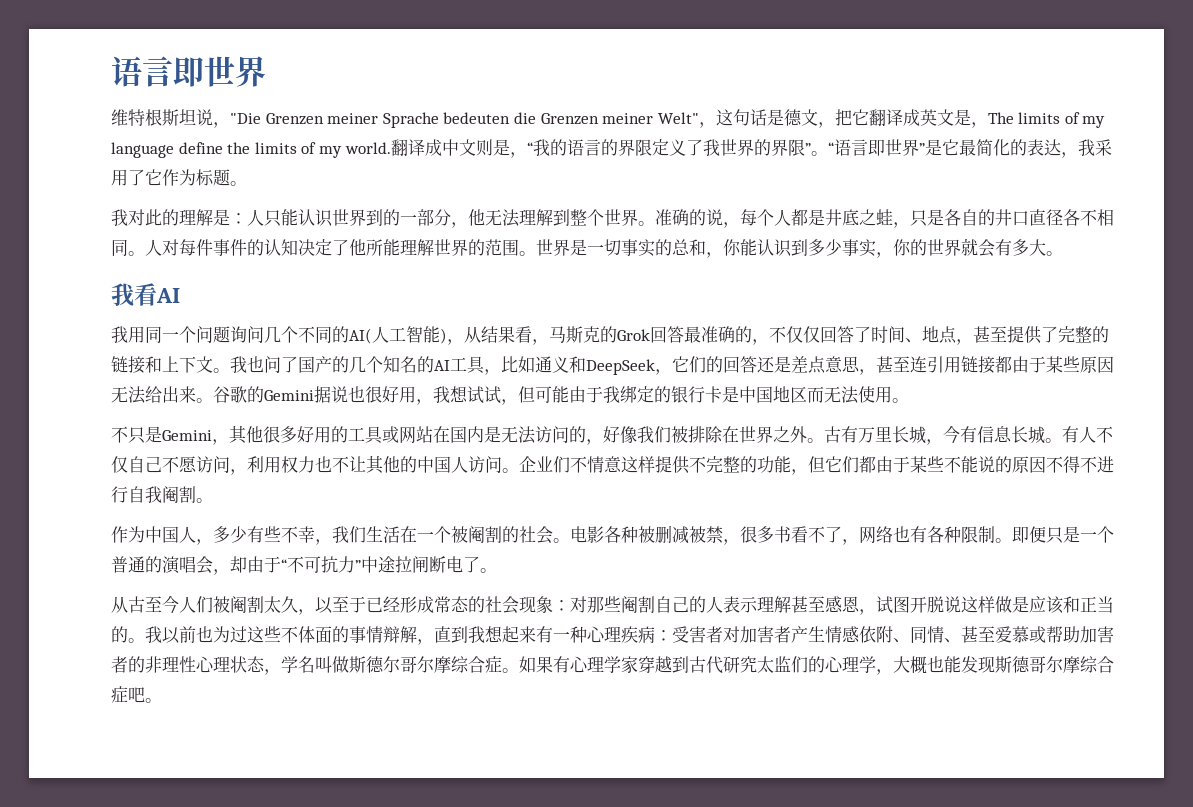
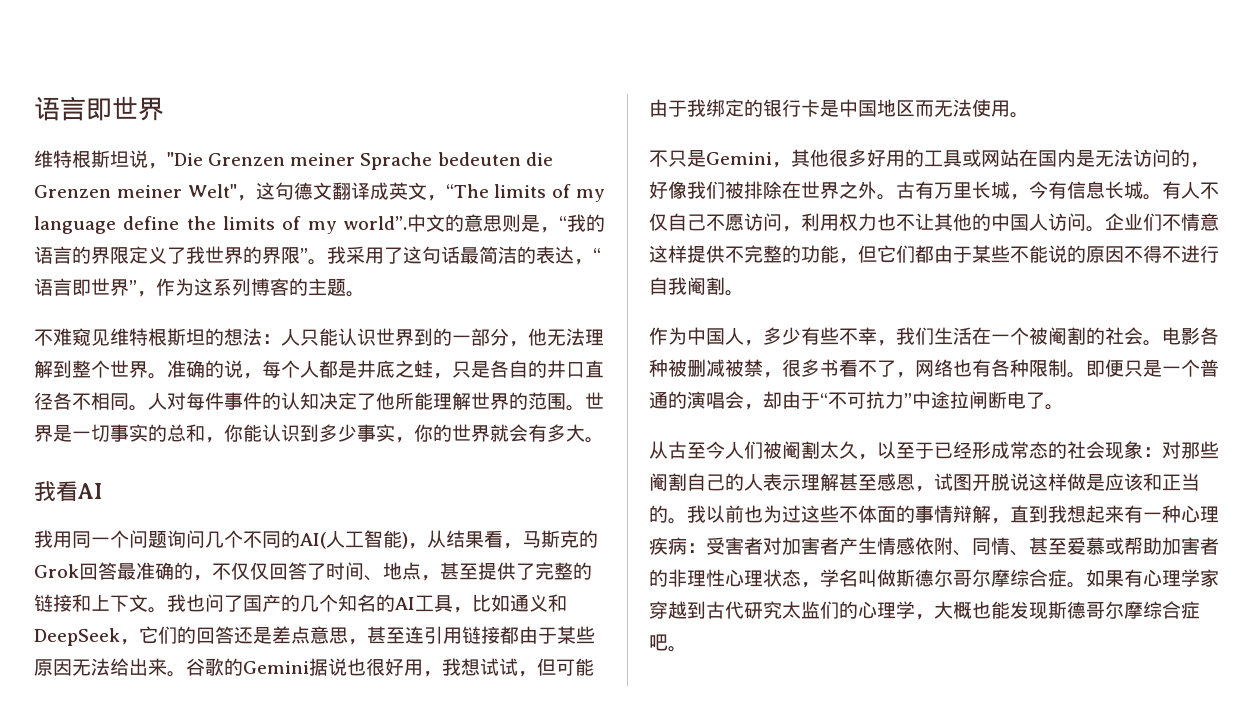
- 维特根斯坦说，"Die Grenzen meiner Sprache bedeuten die Grenzen meiner Welt"，这句话是德文，把它翻译成英文是，The limits of my language define the limits of my world.翻译成中文则是，“我的语言的界限定义了我世界的界限”。
+ 维特根斯坦说，"Die Grenzen meiner Sprache bedeuten die Grenzen meiner Welt"，这句德文翻译成英文，“The limits of my language define the limits of my world”.中文的意思则是，“我的语言的界限定义了我世界的界限”。
- “语言即世界”是它最简化的表达，我采用了它作为标题。
- 我对此的理解是：人只能认识世界到的一部分，他无法理解到整个世界。
+ 我采用了这句话最简洁的表达，“语言即世界”，作为这系列博客的主题。
+ 不难窥见维特根斯坦的想法：人只能认识世界到的一部分，他无法理解到整个世界。

